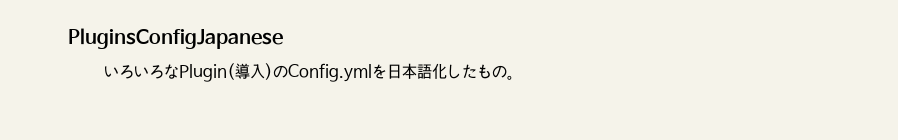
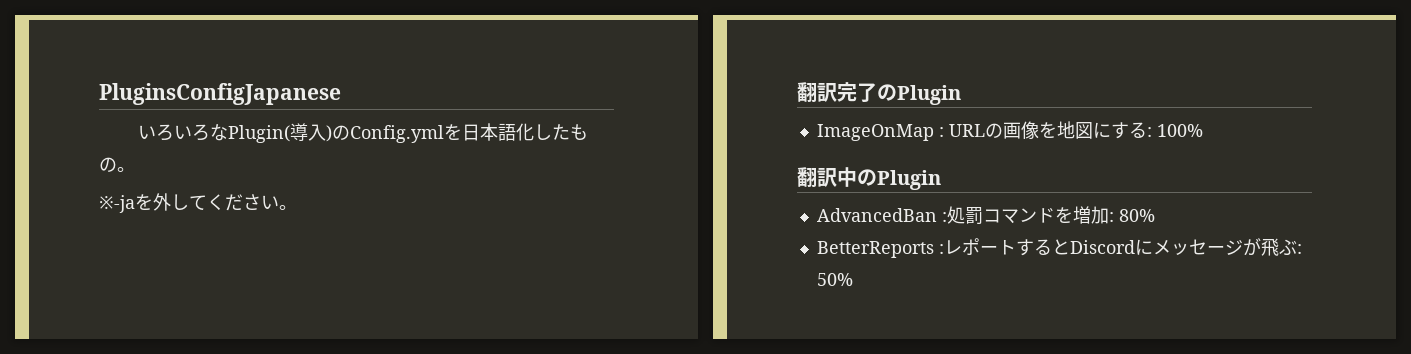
+ ※-jaを外してください。
+ 翻訳完了のPlugin
+ ImageOnMap : URLの画像を地図にする: 100%
+ 翻訳中のPlugin
+ AdvancedBan :処罰コマンドを増加: 80%
+ BetterReports :レポートするとDiscordにメッセージが飛ぶ: 50%

